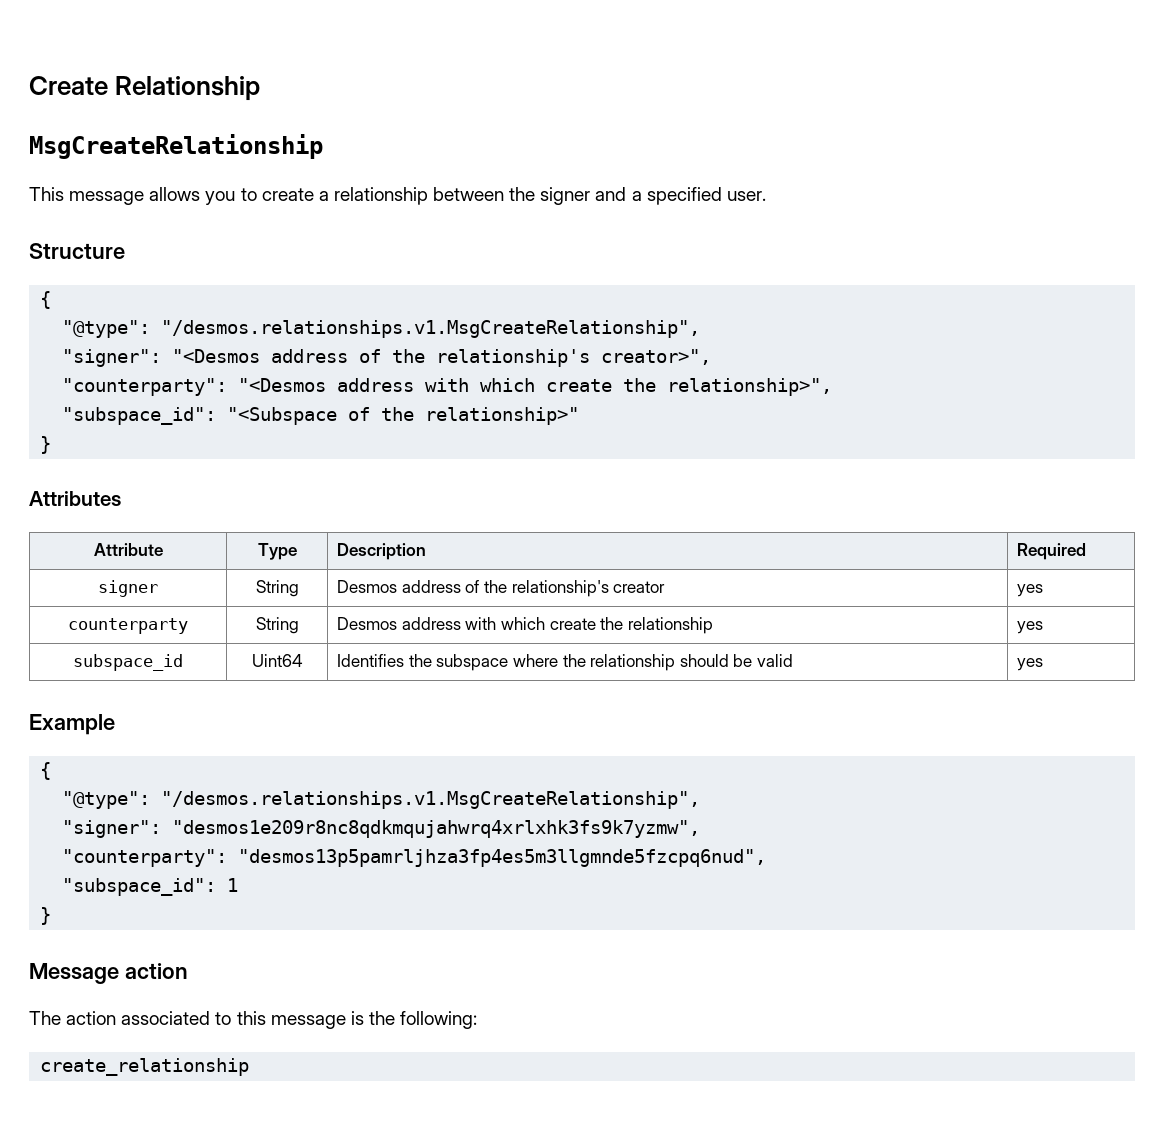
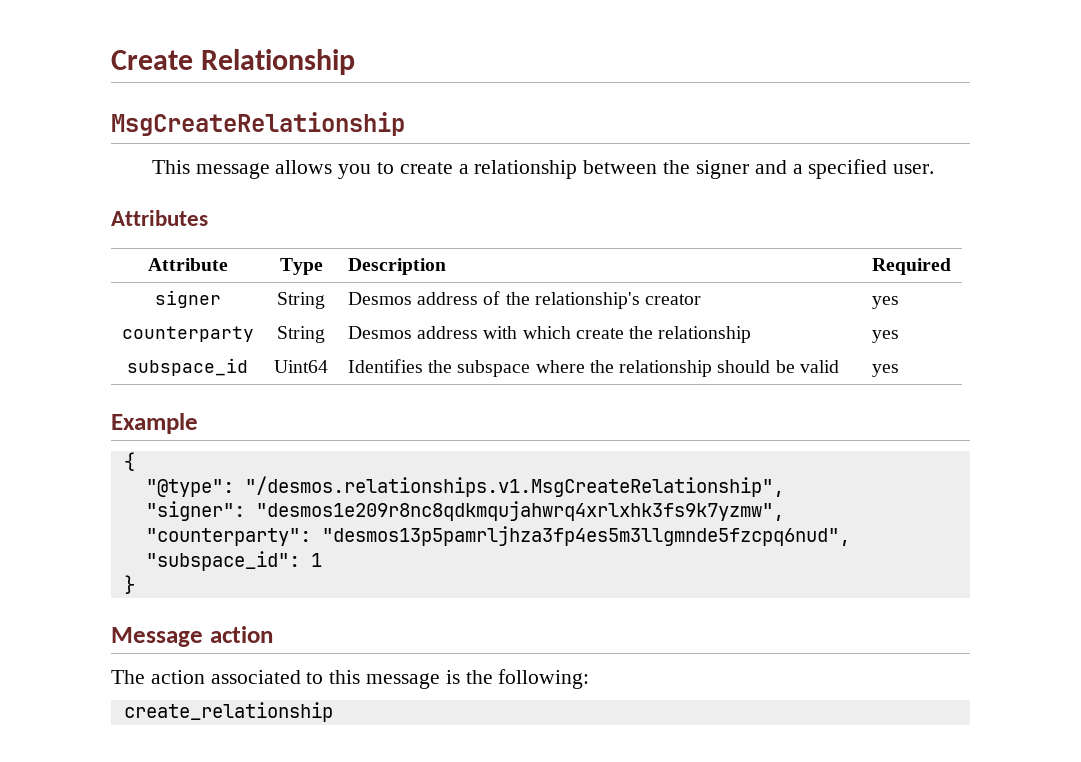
- Structure
- {
- "@type": "/desmos.relationships.v1.MsgCreateRelationship",
- "signer": "<Desmos address of the relationship's creator>",
- "counterparty": "<Desmos address with which create the relationship>",
- "subspace_id": "<Subspace of the relationship>"
- }

